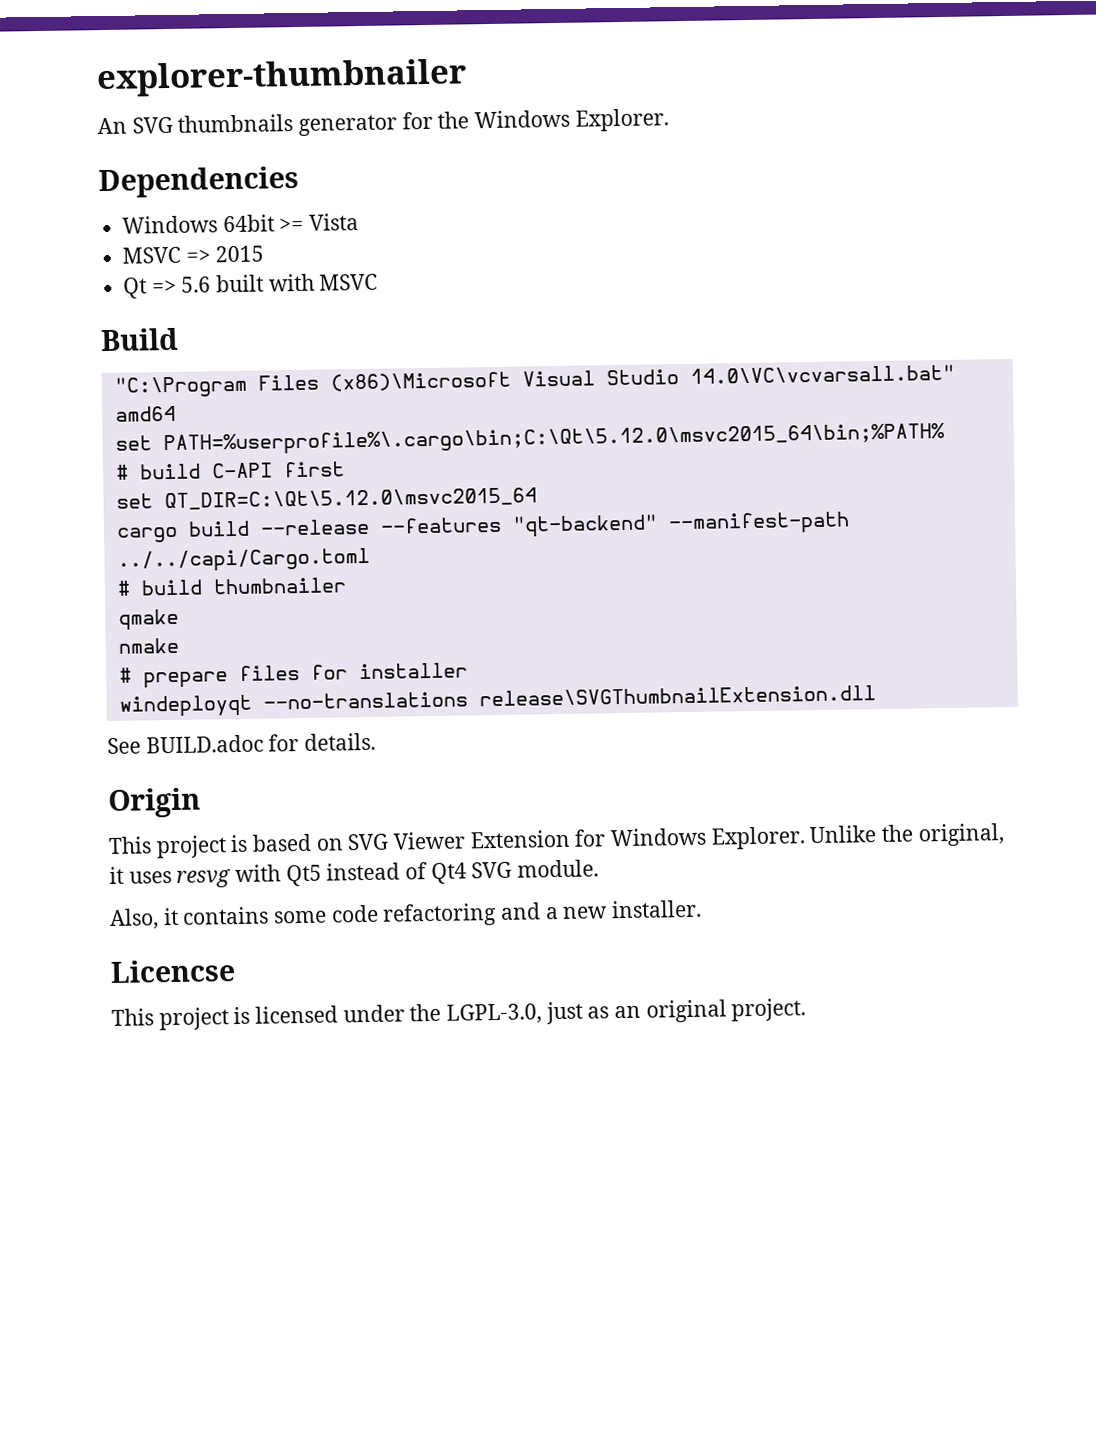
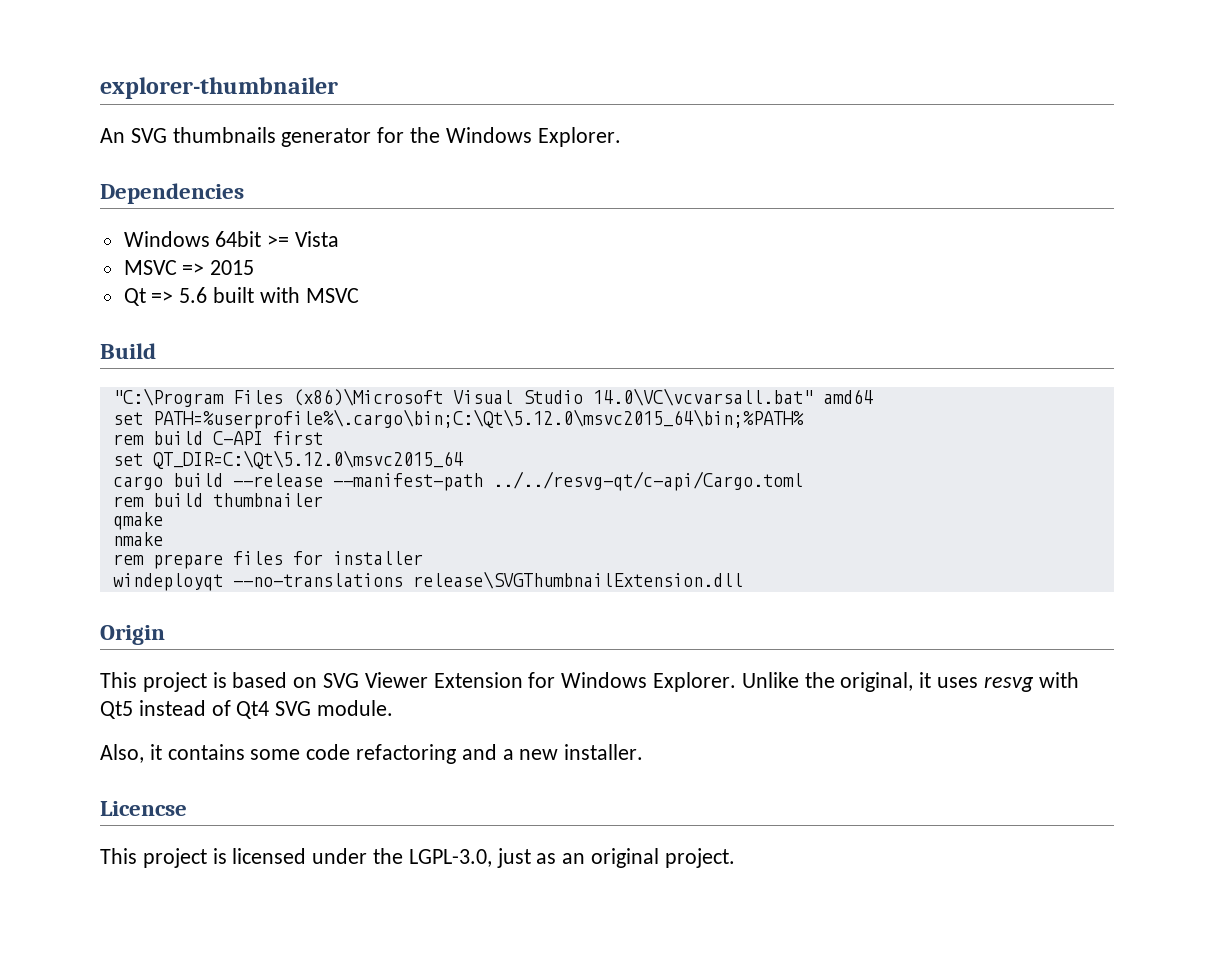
- # build C-API first
+ rem build C-API first
- cargo build --release --features "qt-backend" --manifest-path ../../capi/Cargo.toml
- # build thumbnailer
+ cargo build --release --manifest-path ../../resvg-qt/c-api/Cargo.toml
+ rem build thumbnailer
- # prepare files for installer
+ rem prepare files for installer
- See BUILD.adoc for details.

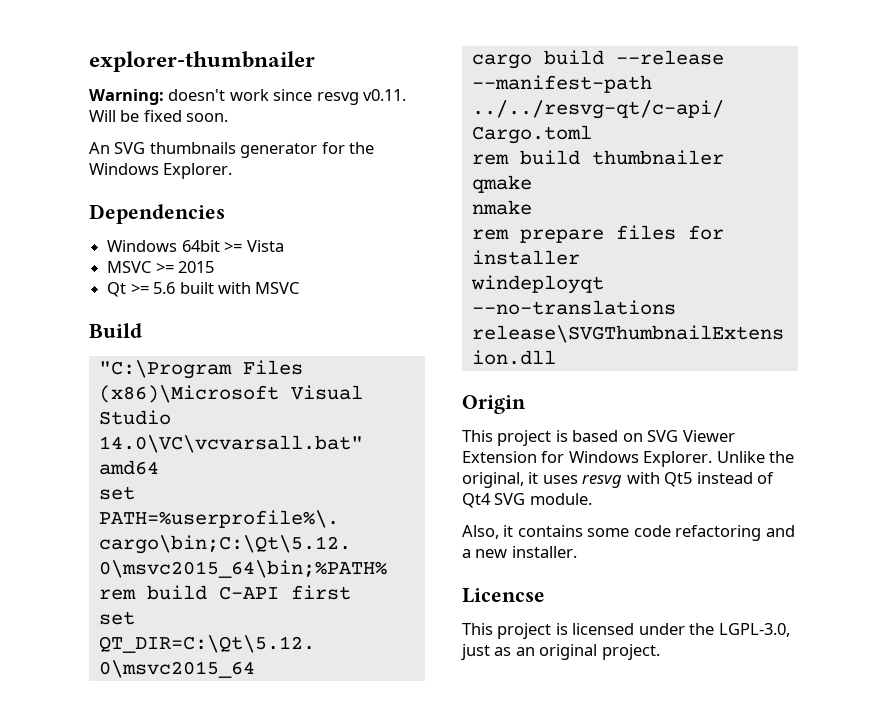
+ Warning: doesn't work since resvg v0.11. Will be fixed soon.
- MSVC => 2015
+ MSVC >= 2015
- Qt => 5.6 built with MSVC
+ Qt >= 5.6 built with MSVC

